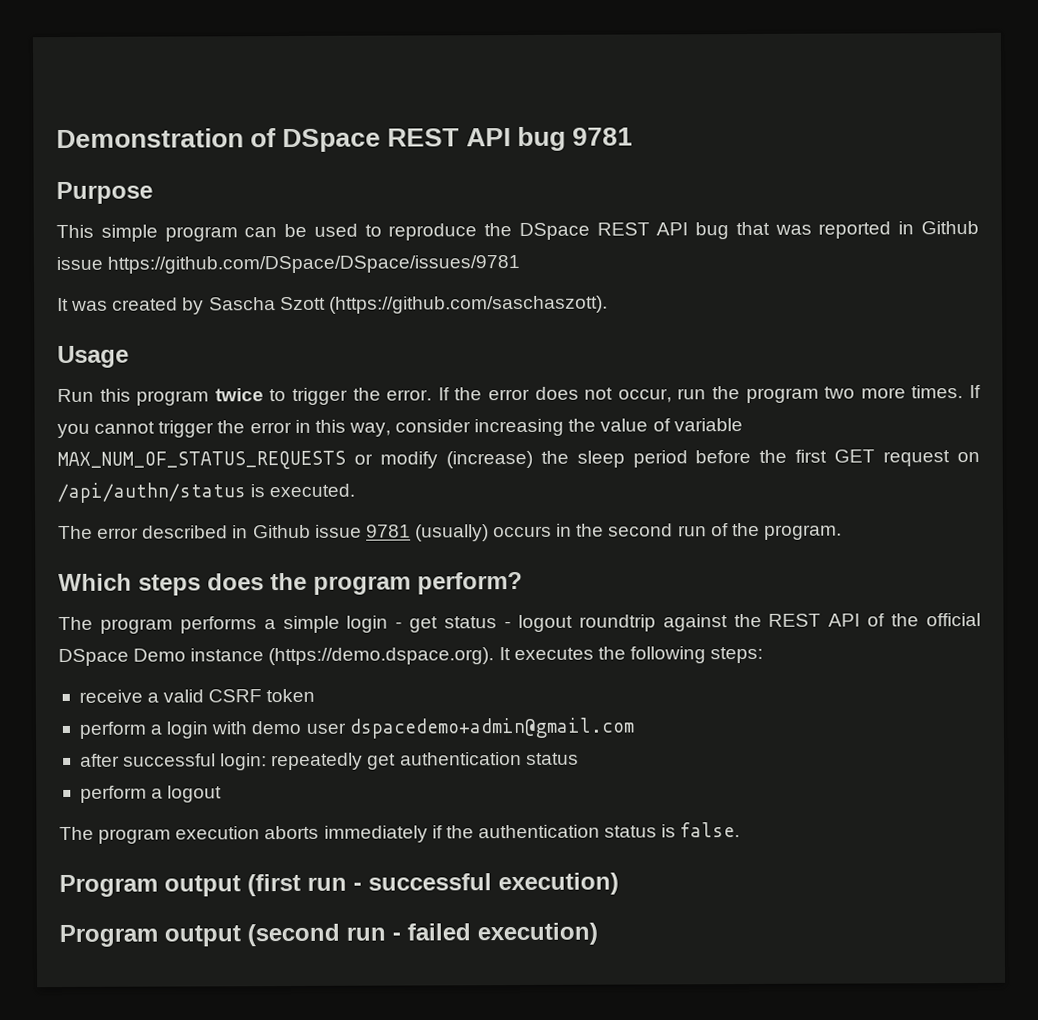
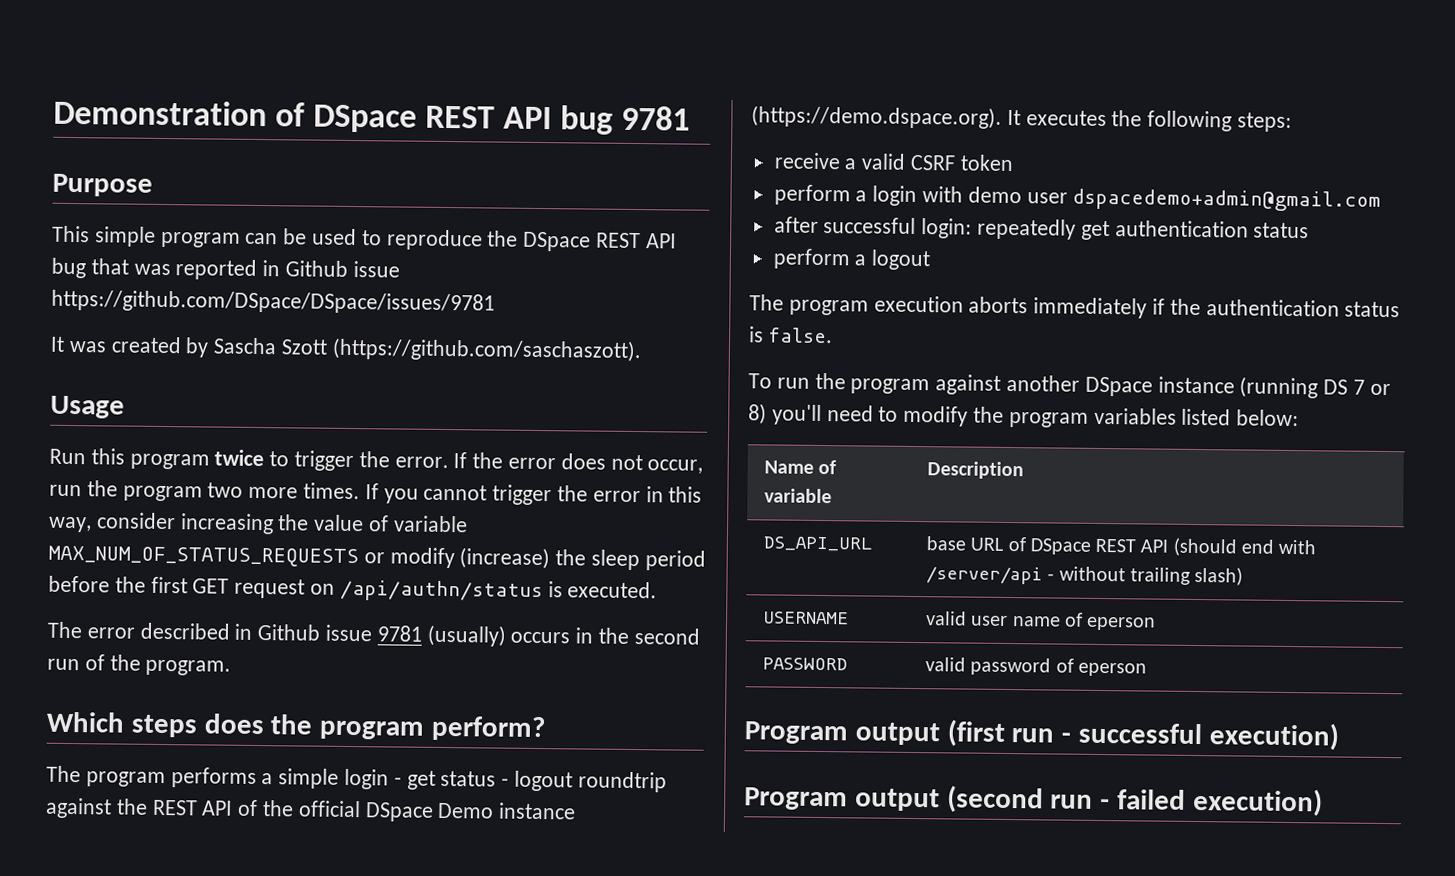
+ To run the program against another DSpace instance (running DS 7 or 8) you'll need to modify the program variables listed below:
+ Name of variable | Description
+ DS_API_URL | base URL of DSpace REST API (should end with /server/api - without trailing slash)
+ USERNAME | valid user name of eperson
+ PASSWORD | valid password of eperson

